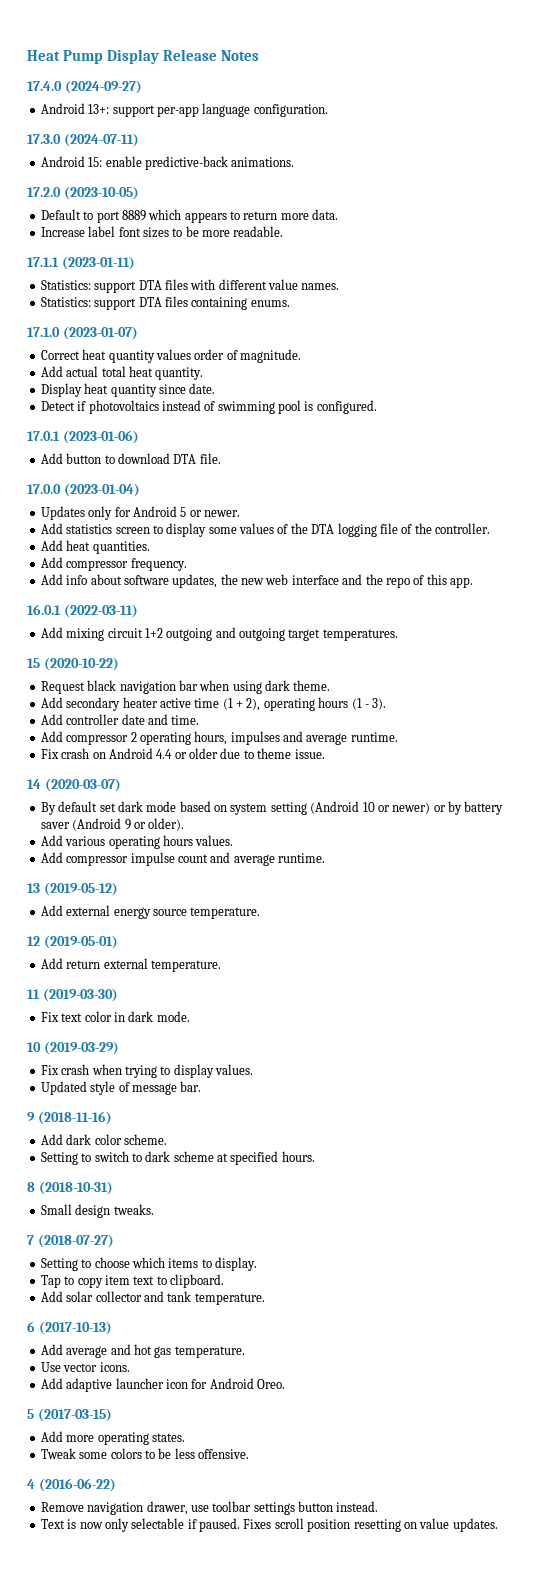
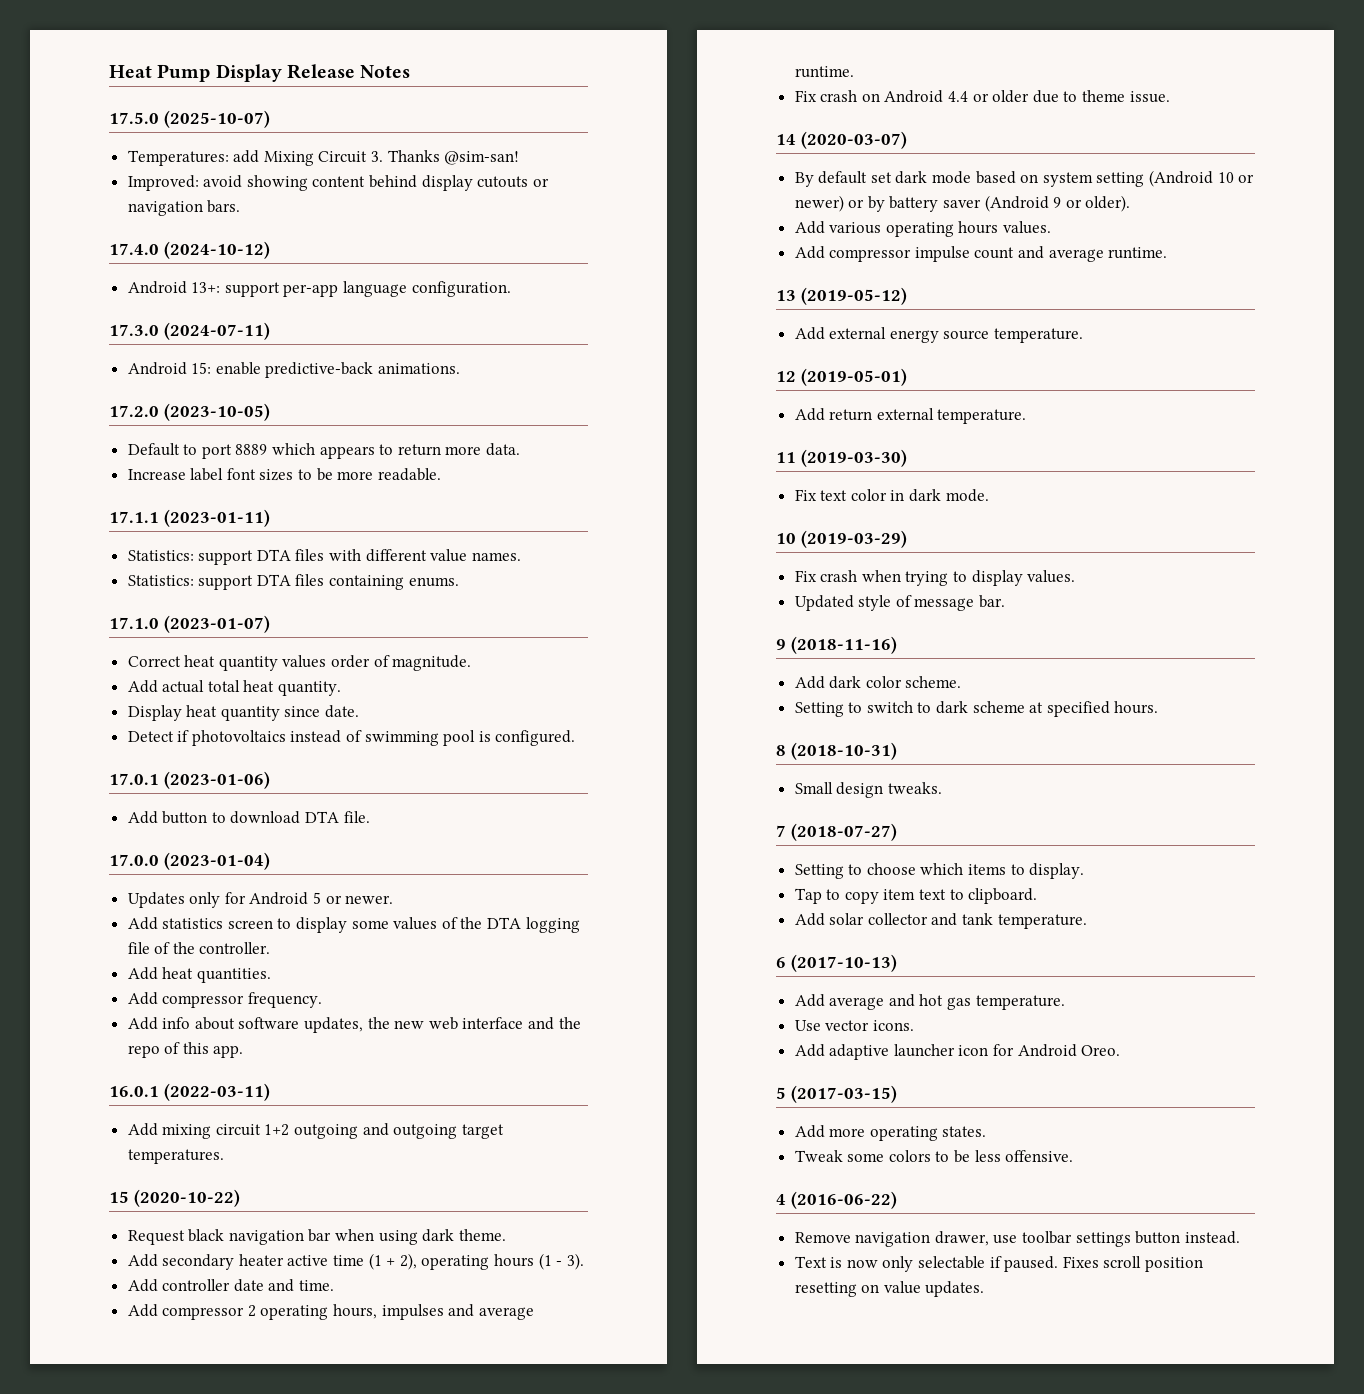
+ 17.5.0 (2025-10-07)
+ Temperatures: add Mixing Circuit 3. Thanks @sim-san!
+ Improved: avoid showing content behind display cutouts or navigation bars.
- 17.4.0 (2024-09-27)
+ 17.4.0 (2024-10-12)

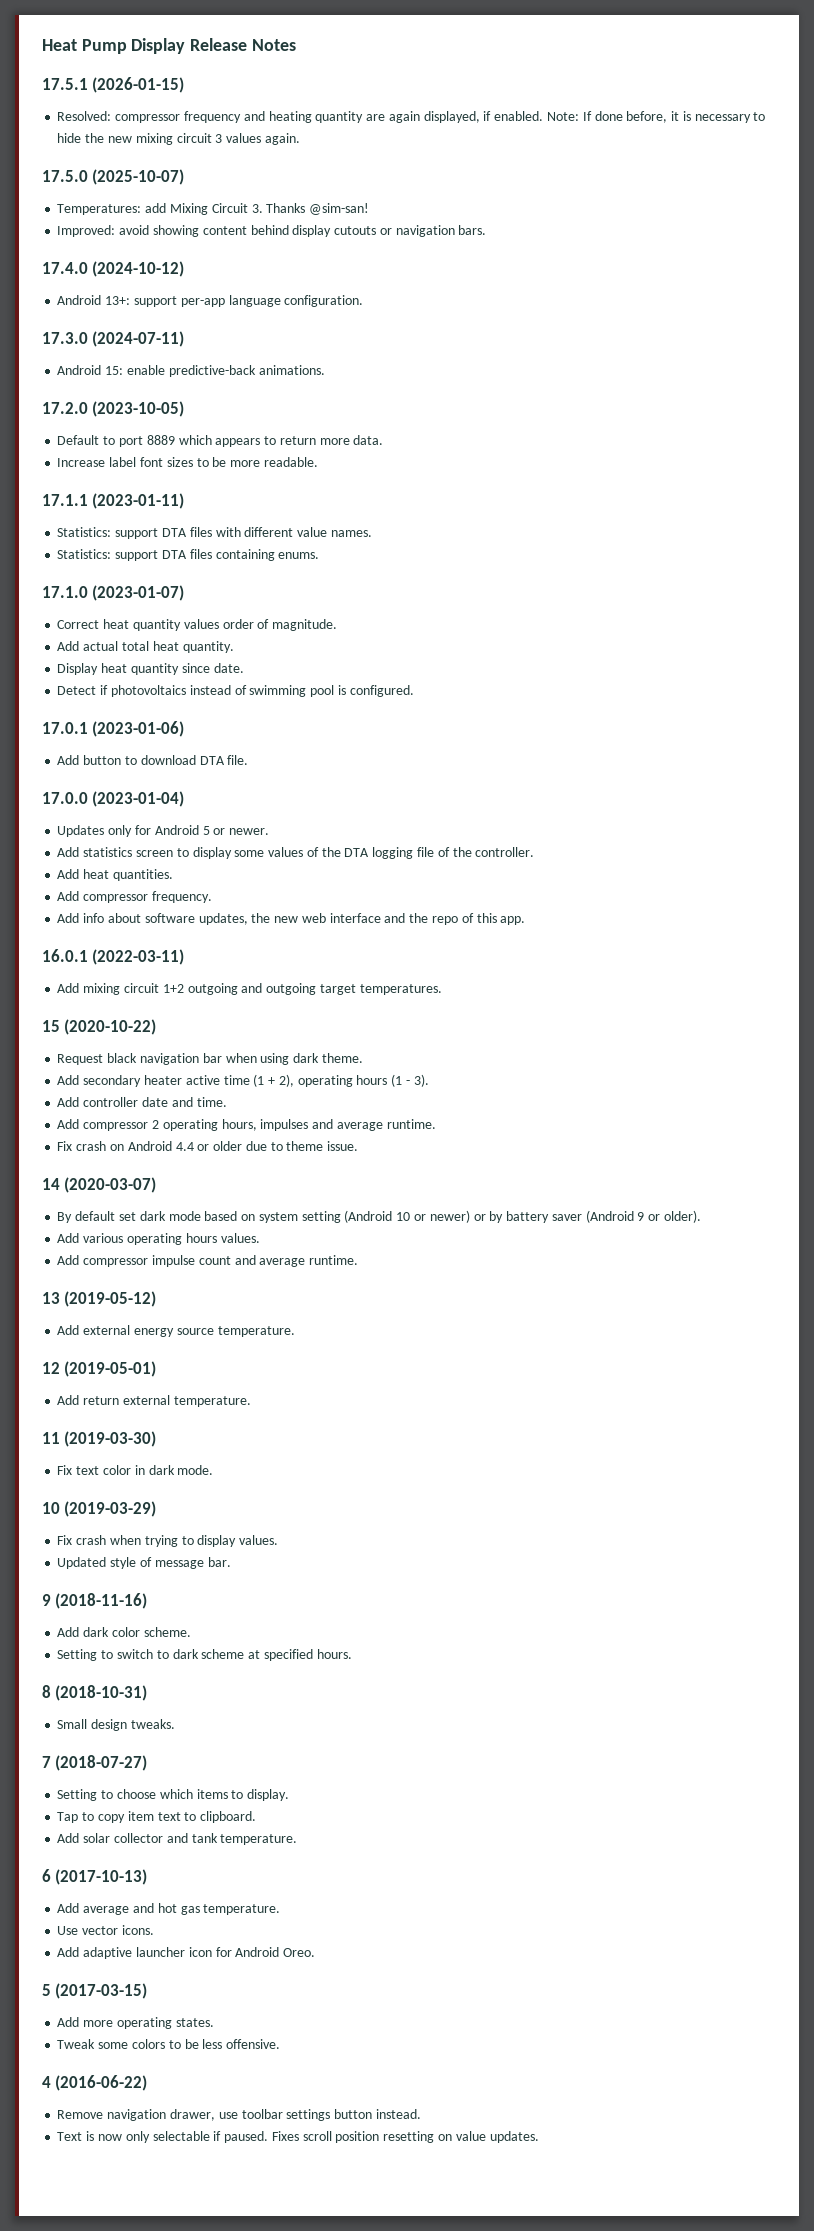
+ 17.5.1 (2026-01-15)
+ Resolved: compressor frequency and heating quantity are again displayed, if enabled. Note: If done before, it is necessary to hide the new mixing circuit 3 values again.

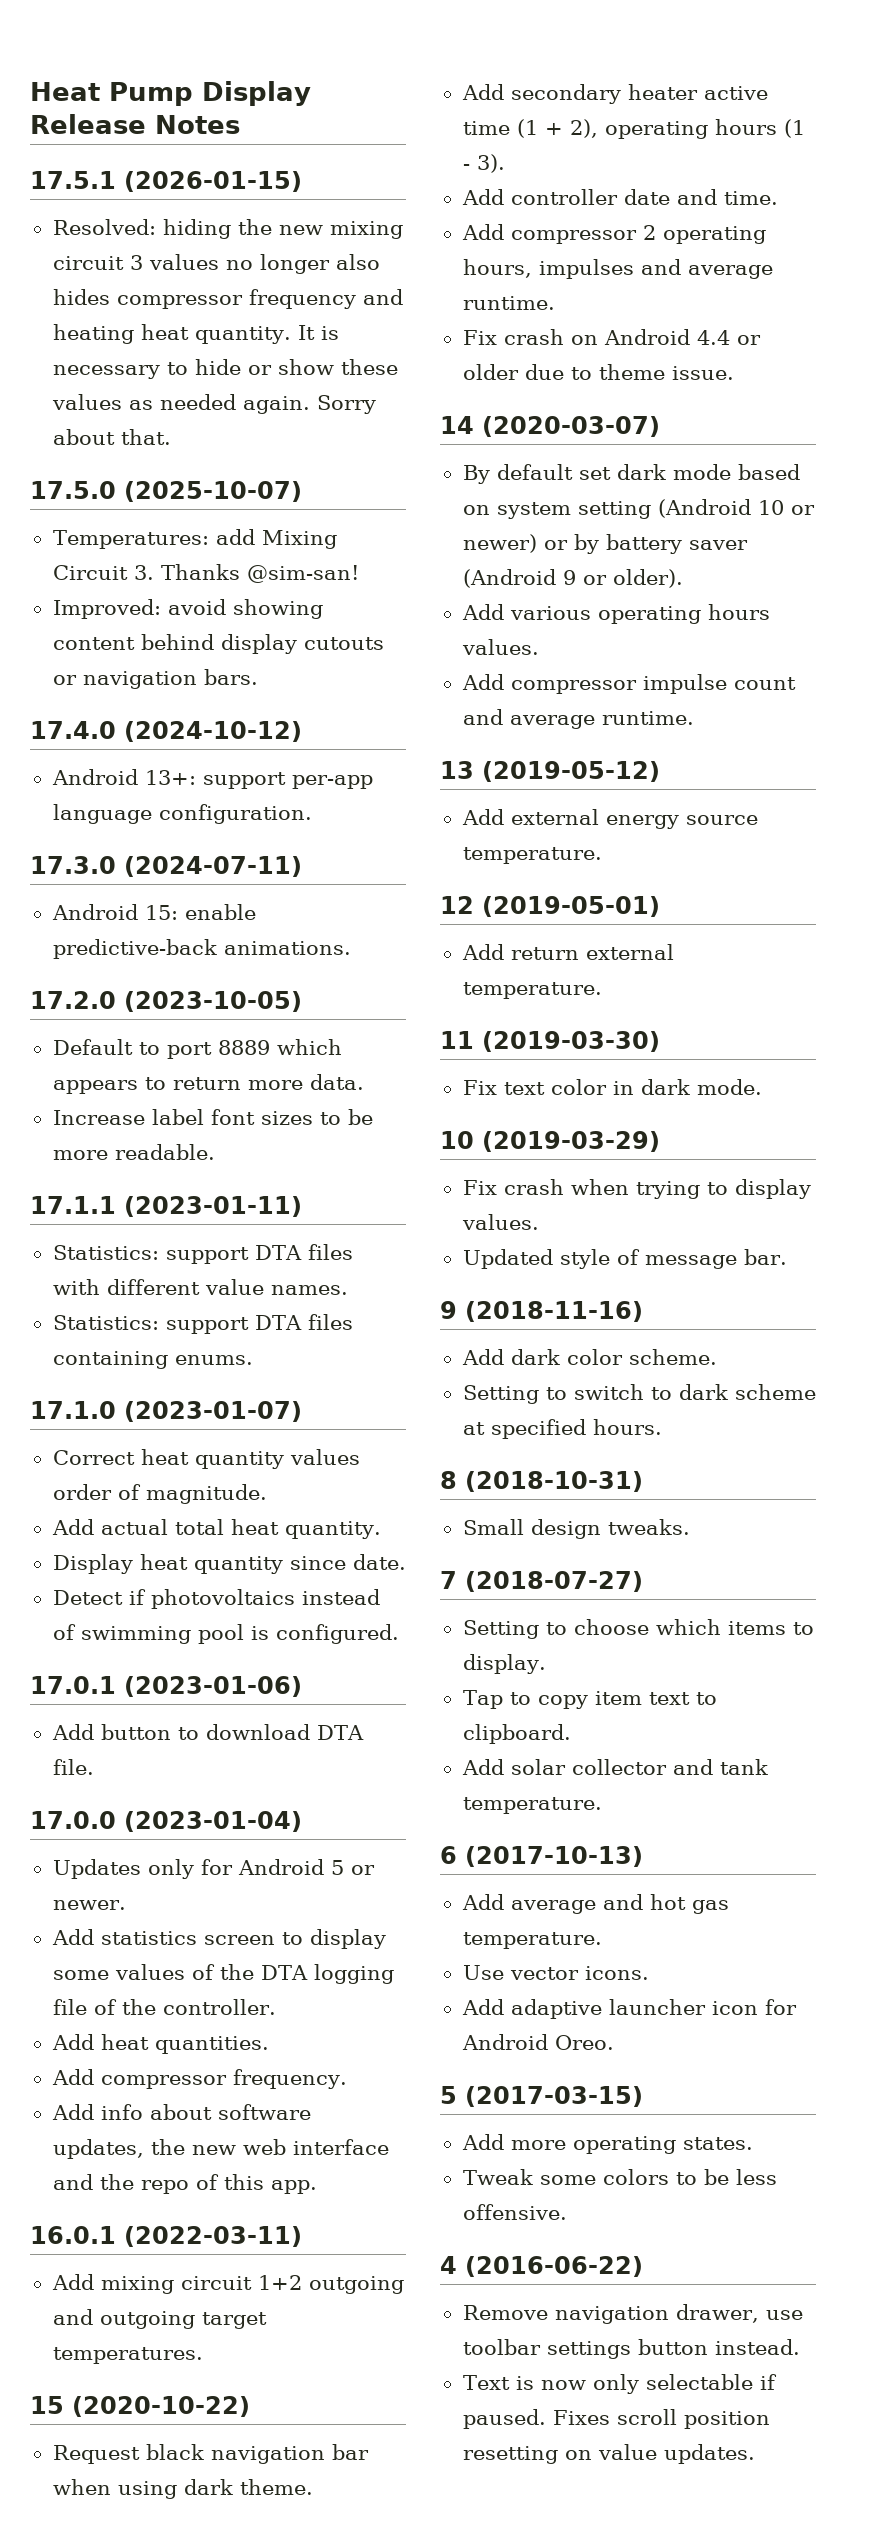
- Resolved: compressor frequency and heating quantity are again displayed, if enabled. Note: If done before, it is necessary to hide the new mixing circuit 3 values again.
+ Resolved: hiding the new mixing circuit 3 values no longer also hides compressor frequency and heating heat quantity. It is necessary to hide or show these values as needed again. Sorry about that.

